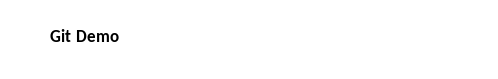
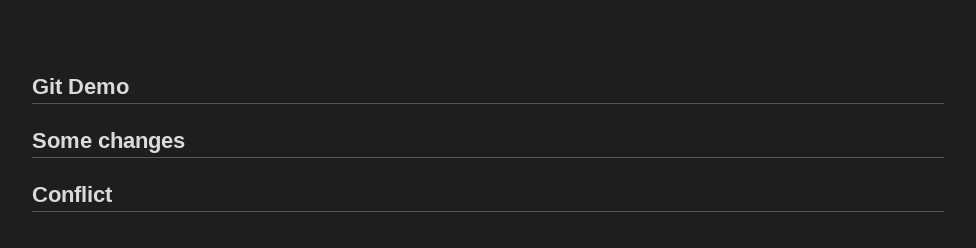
+ Some changes
+ Conflict

